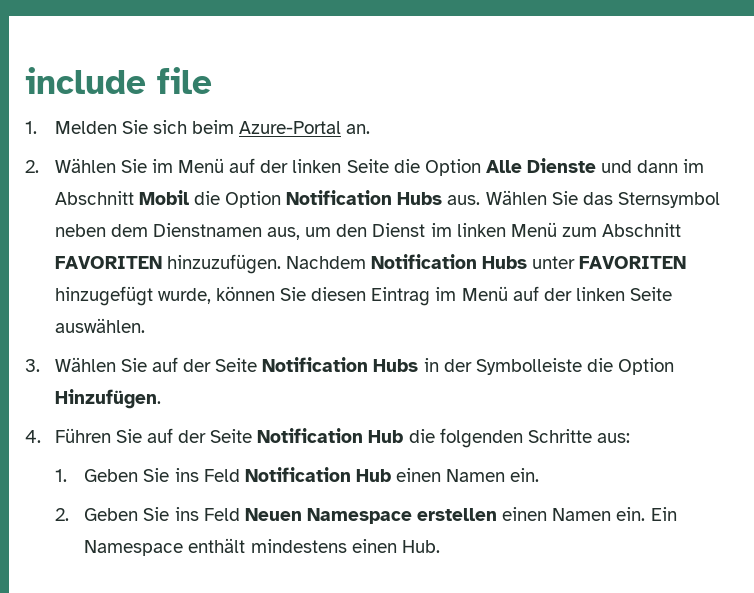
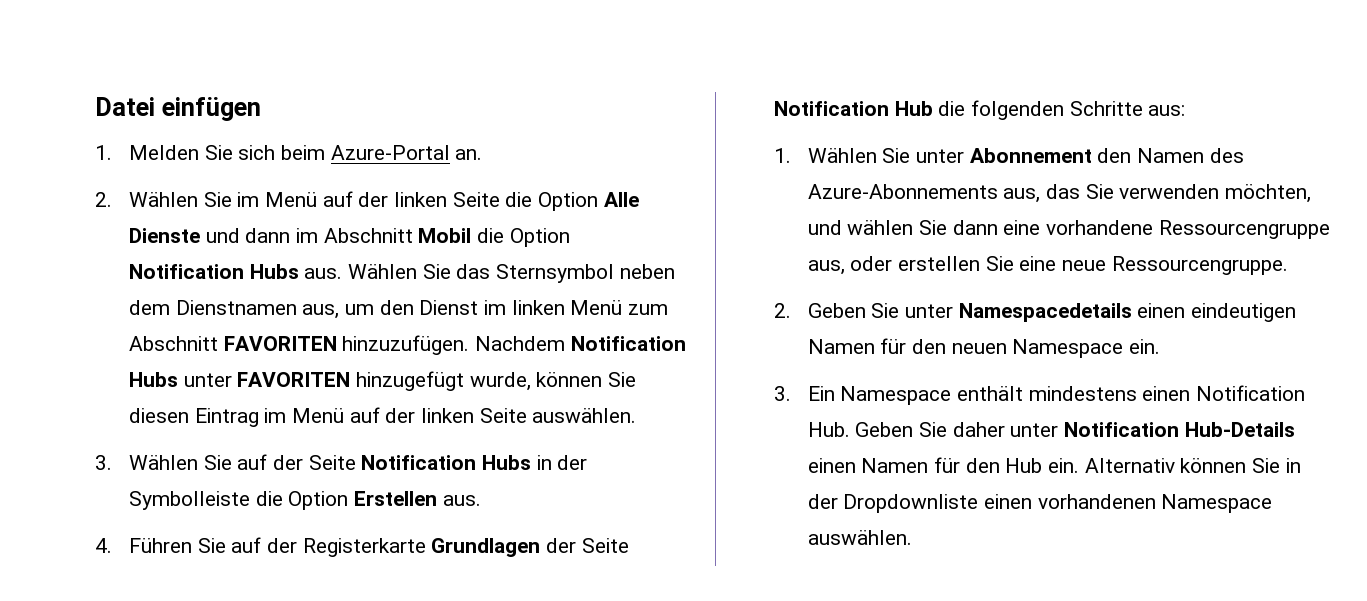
- include file
+ Datei einfügen
- 3. Wählen Sie auf der Seite Notification Hubs in der Symbolleiste die Option Hinzufügen.
+ 3. Wählen Sie auf der Seite Notification Hubs in der Symbolleiste die Option Erstellen aus.
- 4. Führen Sie auf der Seite Notification Hub die folgenden Schritte aus:
+ 4. Führen Sie auf der Registerkarte Grundlagen der Seite Notification Hub die folgenden Schritte aus:
- 1. Geben Sie ins Feld Notification Hub einen Namen ein.
- 2. Geben Sie ins Feld Neuen Namespace erstellen einen Namen ein. Ein Namespace enthält mindestens einen Hub.
+ 1. Wählen Sie unter Abonnement den Namen des Azure-Abonnements aus, das Sie verwenden möchten, und wählen Sie dann eine vorhandene Ressourcengruppe aus, oder erstellen Sie eine neue Ressourcengruppe.
+ 2. Geben Sie unter Namespacedetails einen eindeutigen Namen für den neuen Namespace ein.
+ 3. Ein Namespace enthält mindestens einen Notification Hub. Geben Sie daher unter Notification Hub-Details einen Namen für den Hub ein. Alternativ können Sie in der Dropdownliste einen vorhandenen Namespace auswählen.

